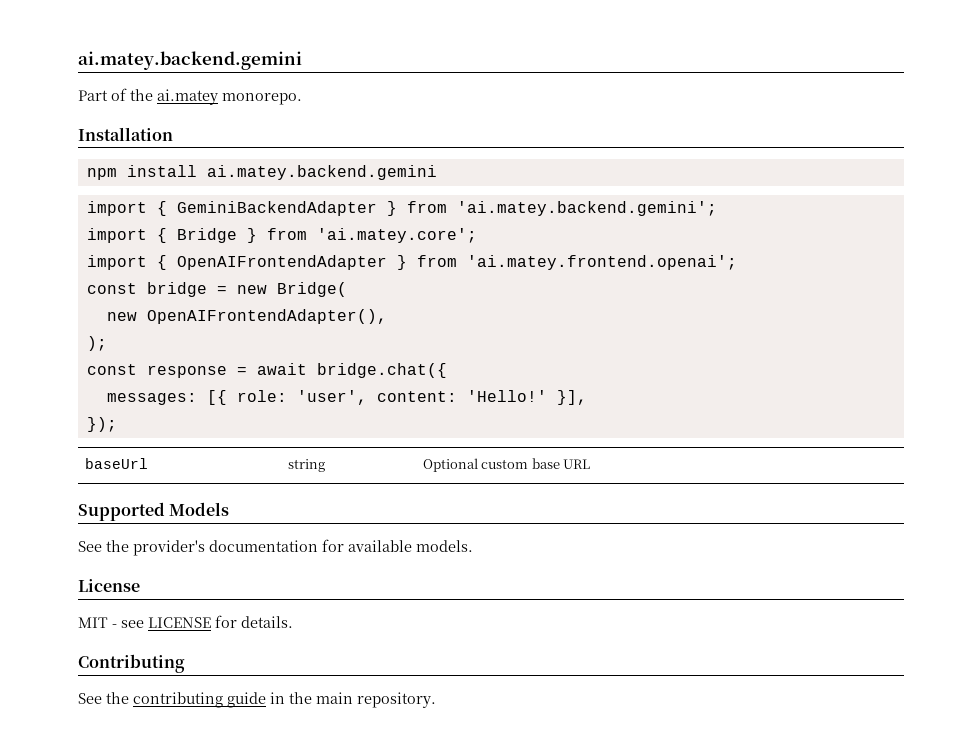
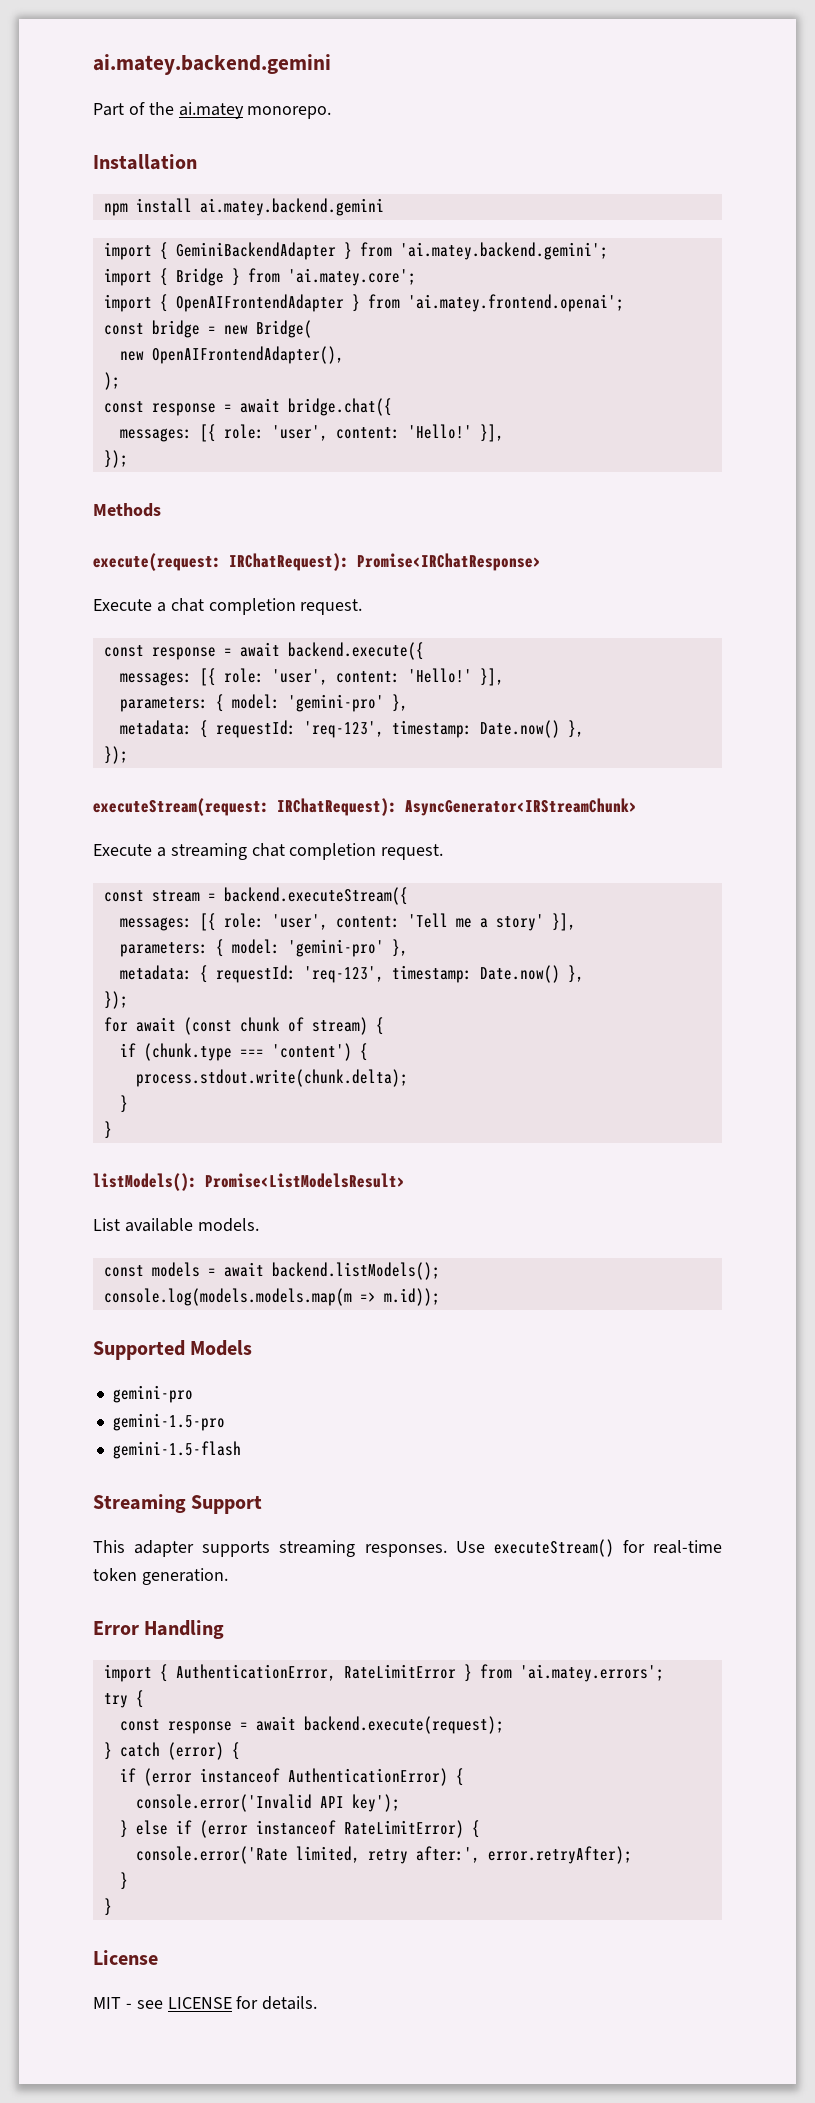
- baseUrl | string | Optional custom base URL
+ Methods
+ execute(request: IRChatRequest): Promise<IRChatResponse>
+ Execute a chat completion request.
+ const response = await backend.execute({
+ messages: [{ role: 'user', content: 'Hello!' }],
+ parameters: { model: 'gemini-pro' },
+ metadata: { requestId: 'req-123', timestamp: Date.now() },
+ });
+ executeStream(request: IRChatRequest): AsyncGenerator<IRStreamChunk>
+ Execute a streaming chat completion request.
+ const stream = backend.executeStream({
+ messages: [{ role: 'user', content: 'Tell me a story' }],
+ parameters: { model: 'gemini-pro' },
+ metadata: { requestId: 'req-123', timestamp: Date.now() },
+ });
+ for await (const chunk of stream) {
+ if (chunk.type === 'content') {
+ process.stdout.write(chunk.delta);
+ }
+ }
+ listModels(): Promise<ListModelsResult>
+ List available models.
+ const models = await backend.listModels();
+ console.log(models.models.map(m => m.id));
  Supported Models
- See the provider's documentation for available models.
+ gemini-pro
+ gemini-1.5-pro
+ gemini-1.5-flash
+ Streaming Support
+ This adapter supports streaming responses. Use executeStream() for real-time token generation.
+ Error Handling
+ import { AuthenticationError, RateLimitError } from 'ai.matey.errors';
+ try {
+ const response = await backend.execute(request);
+ } catch (error) {
+ if (error instanceof AuthenticationError) {
+ console.error('Invalid API key');
+ } else if (error instanceof RateLimitError) {
+ console.error('Rate limited, retry after:', error.retryAfter);
+ }
+ }
- Contributing
- See the contributing guide in the main repository.

